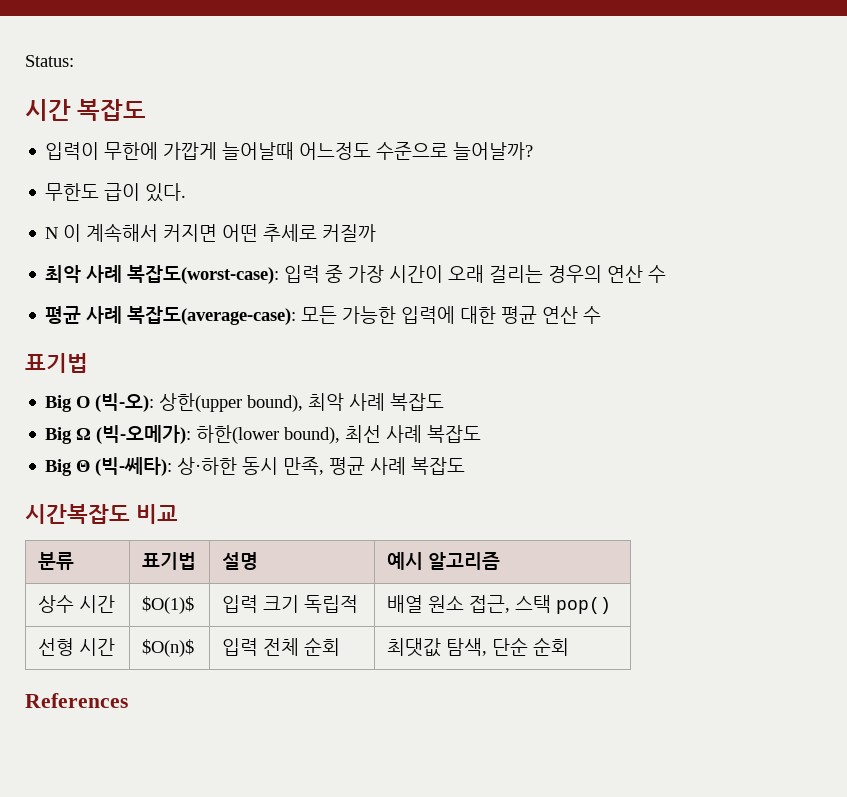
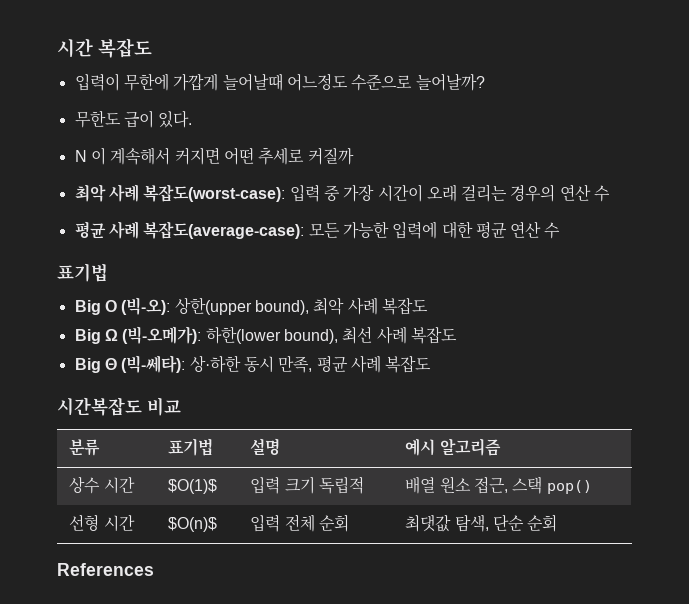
- Status:

